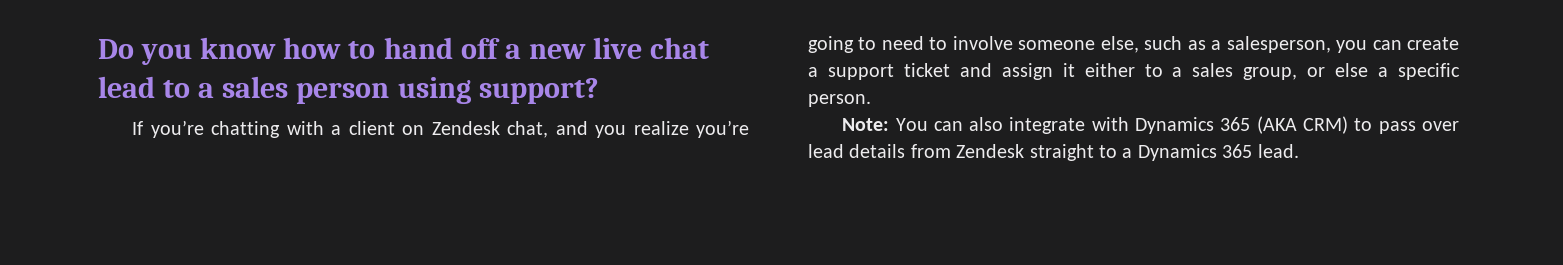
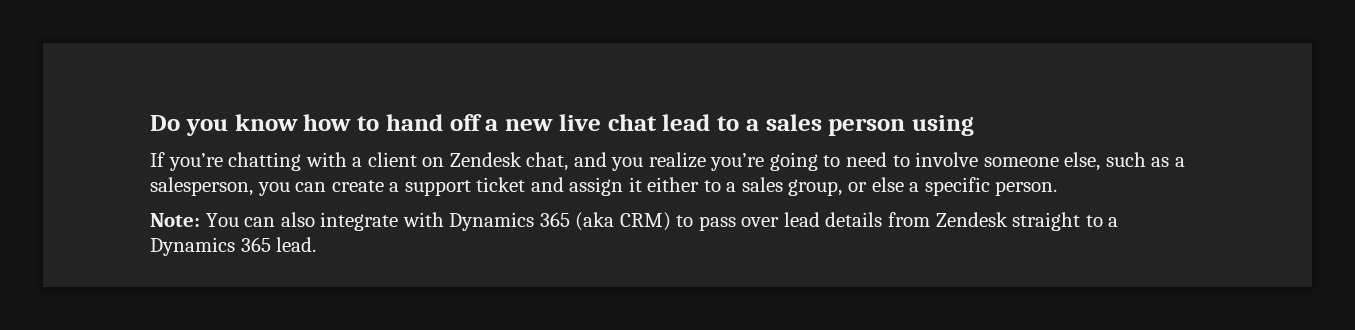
- Do you know how to hand off a new live chat lead to a sales person using support?
+ Do you know how to hand off a new live chat lead to a sales person using
- Note: You can also integrate with Dynamics 365 (AKA CRM) to pass over lead details from Zendesk straight to a Dynamics 365 lead.
+ Note: You can also integrate with Dynamics 365 (aka CRM) to pass over lead details from Zendesk straight to a Dynamics 365 lead.

